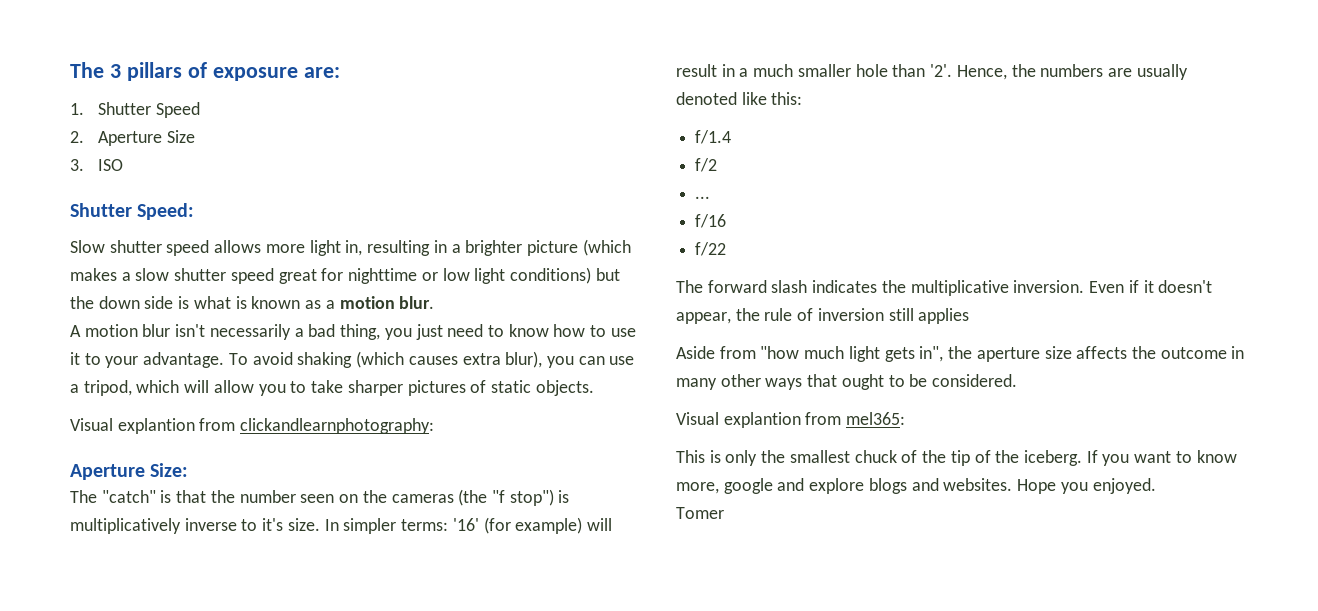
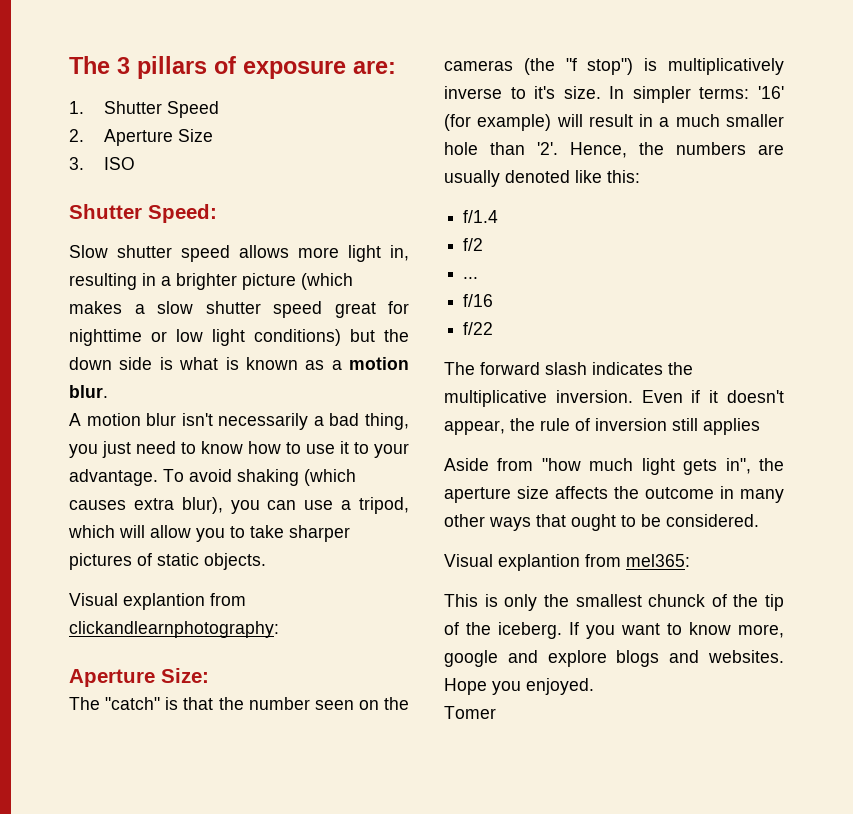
- This is only the smallest chuck of the tip of the iceberg.
+ This is only the smallest chunck of the tip of the iceberg.

